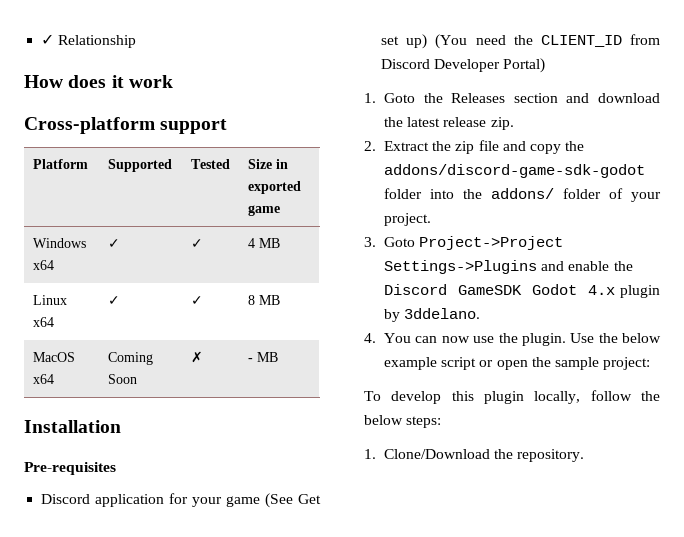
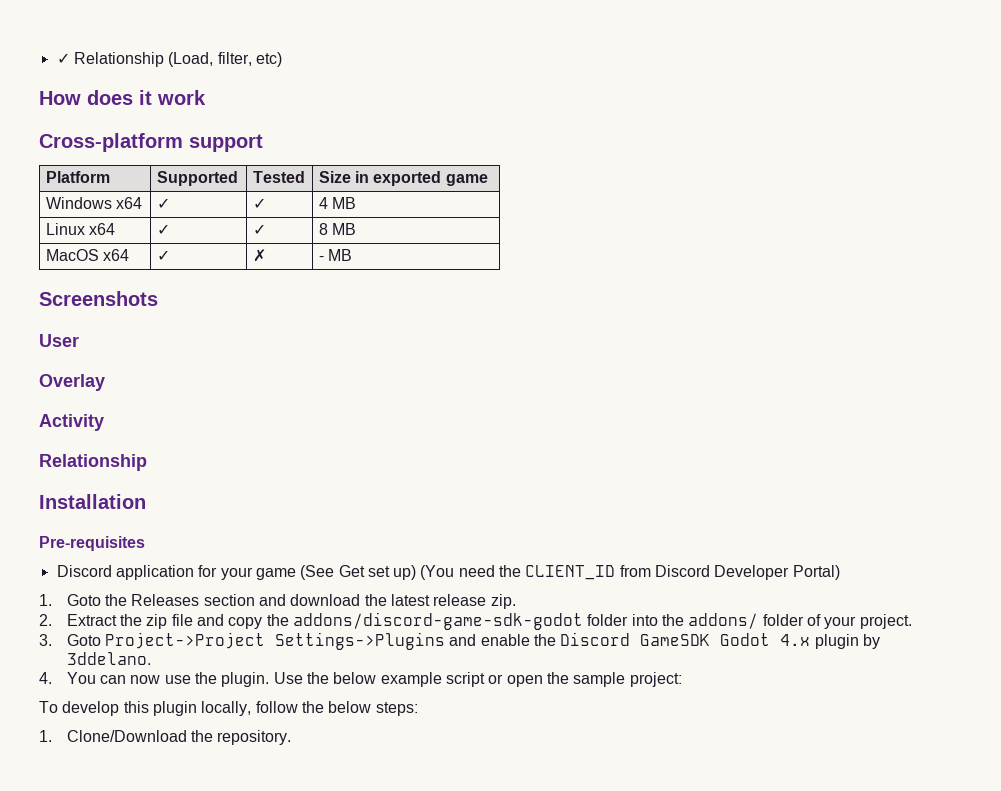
- ✓ Relationship
+ ✓ Relationship (Load, filter, etc)
- MacOS x64 | Coming Soon | ✗ | - MB
+ MacOS x64 | ✓ | ✗ | - MB
+ Screenshots
+ User
+ Overlay
+ Activity
+ Relationship

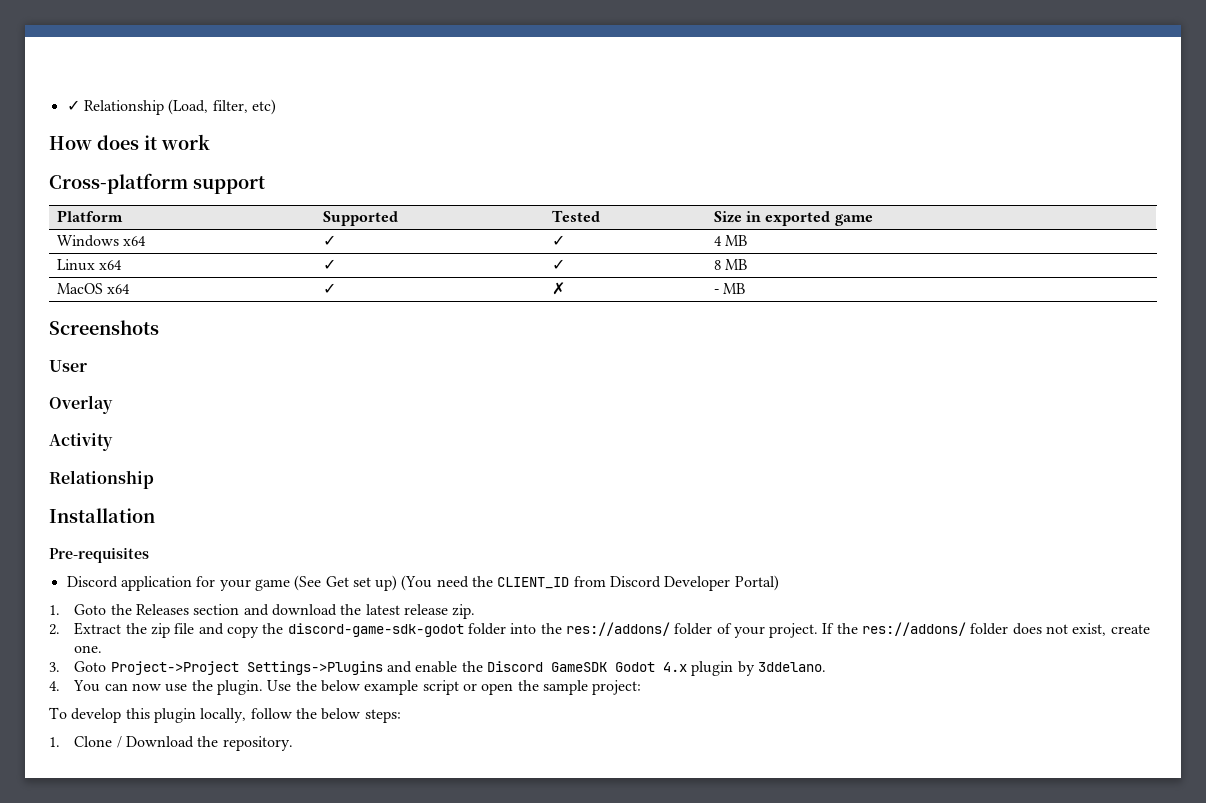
- 2. Extract the zip file and copy the addons/discord-game-sdk-godot folder into the addons/ folder of your project.
+ 2. Extract the zip file and copy the discord-game-sdk-godot folder into the res://addons/ folder of your project. If the res://addons/ folder does not exist, create one.
- 1. Clone/Download the repository.
+ 1. Clone / Download the repository.

